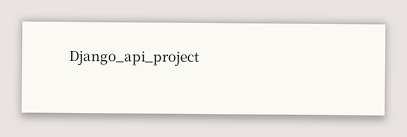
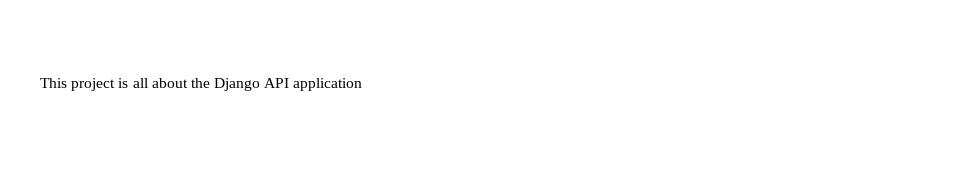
- Django_api_project
+ This project is all about the Django API application

